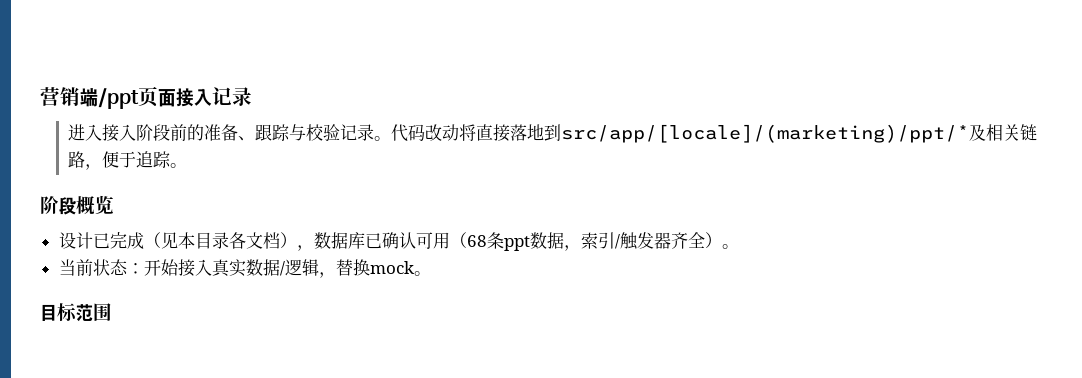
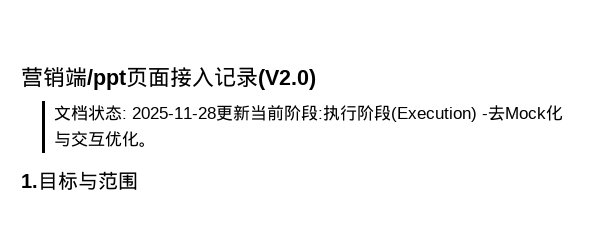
- 营销端/ppt页面接入记录
- 进入接入阶段前的准备、跟踪与校验记录。代码改动将直接落地到src/app/[locale]/(marketing)/ppt/*及相关链路，便于追踪。
- 阶段概览
- 设计已完成（见本目录各文档），数据库已确认可用（68条ppt数据，索引/触发器齐全）。
- 当前状态：开始接入真实数据/逻辑，替换mock。
- 目标范围
+ 营销端/ppt页面接入记录(V2.0)
+ 文档状态: 2025-11-28更新当前阶段:执行阶段(Execution) -去Mock化与交互优化。
+ 1.目标与范围

